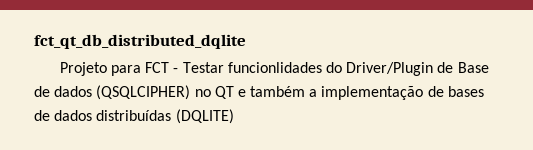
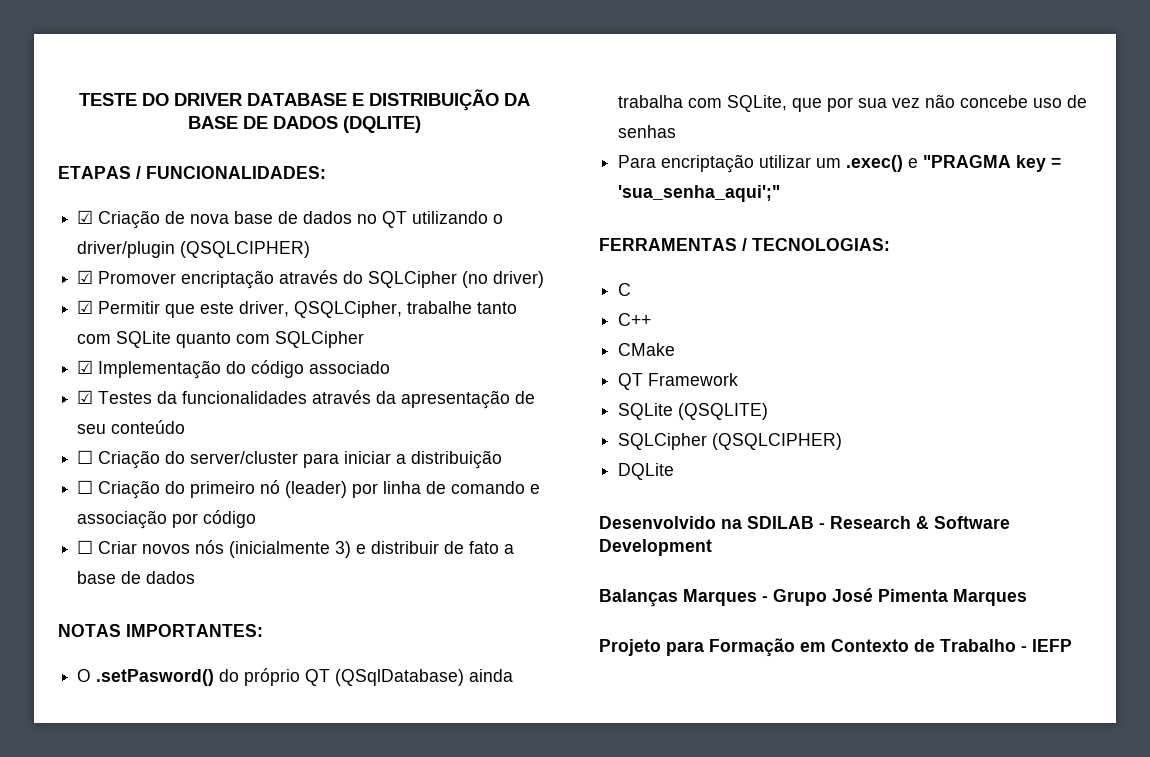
- fct_qt_db_distributed_dqlite
- Projeto para FCT - Testar funcionlidades do Driver/Plugin de Base de dados (QSQLCIPHER) no QT e também a implementação de bases de dados distribuídas (DQLITE)
+ TESTE DO DRIVER DATABASE E DISTRIBUIÇÃO DA BASE DE DADOS (DQLITE)
+ ETAPAS / FUNCIONALIDADES:
+ ☑ Criação de nova base de dados no QT utilizando o driver/plugin (QSQLCIPHER)
+ ☑ Promover encriptação através do SQLCipher (no driver)
+ ☑ Permitir que este driver, QSQLCipher, trabalhe tanto com SQLite quanto com SQLCipher
+ ☑ Implementação do código associado
+ ☑ Testes da funcionalidades através da apresentação de seu conteúdo
+ ☐ Criação do server/cluster para iniciar a distribuição
+ ☐ Criação do primeiro nó (leader) por linha de comando e associação por código
+ ☐ Criar novos nós (inicialmente 3) e distribuir de fato a base de dados
+ NOTAS IMPORTANTES:
+ O .setPasword() do próprio QT (QSqlDatabase) ainda trabalha com SQLite, que por sua vez não concebe uso de senhas
+ Para encriptação utilizar um .exec() e "PRAGMA key = 'sua_senha_aqui';"
+ FERRAMENTAS / TECNOLOGIAS:
+ C
+ C++
+ CMake
+ QT Framework
+ SQLite (QSQLITE)
+ SQLCipher (QSQLCIPHER)
+ DQLite
+ Desenvolvido na SDILAB - Research & Software Development
+ Balanças Marques - Grupo José Pimenta Marques
+ Projeto para Formação em Contexto de Trabalho - IEFP

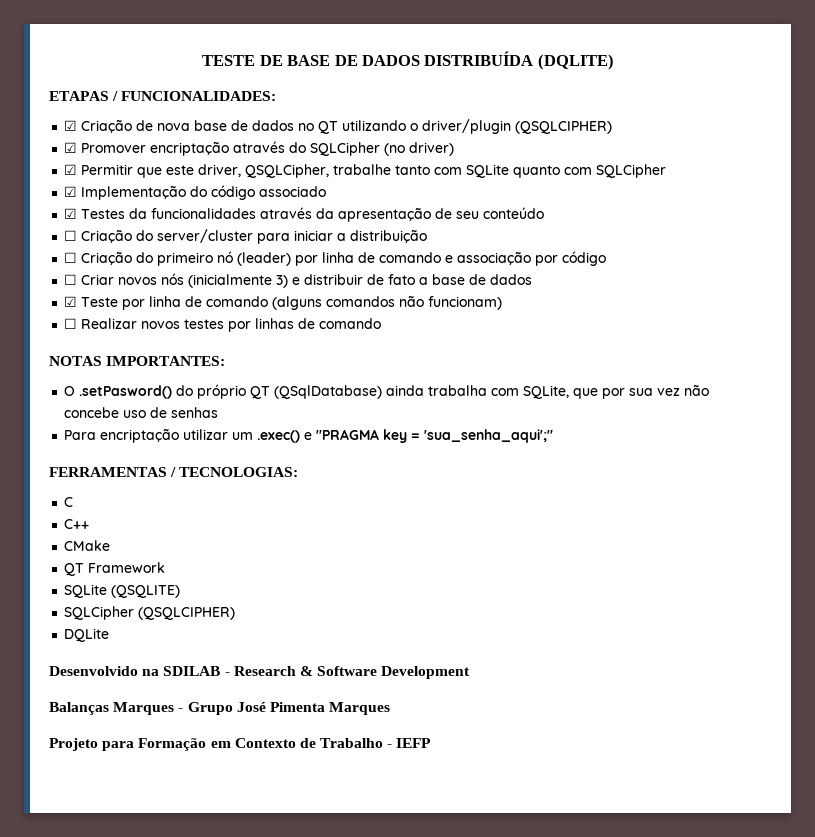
- TESTE DO DRIVER DATABASE E DISTRIBUIÇÃO DA BASE DE DADOS (DQLITE)
+ TESTE DE BASE DE DADOS DISTRIBUÍDA (DQLITE)
+ ☑ Teste por linha de comando (alguns comandos não funcionam)
+ ☐ Realizar novos testes por linhas de comando

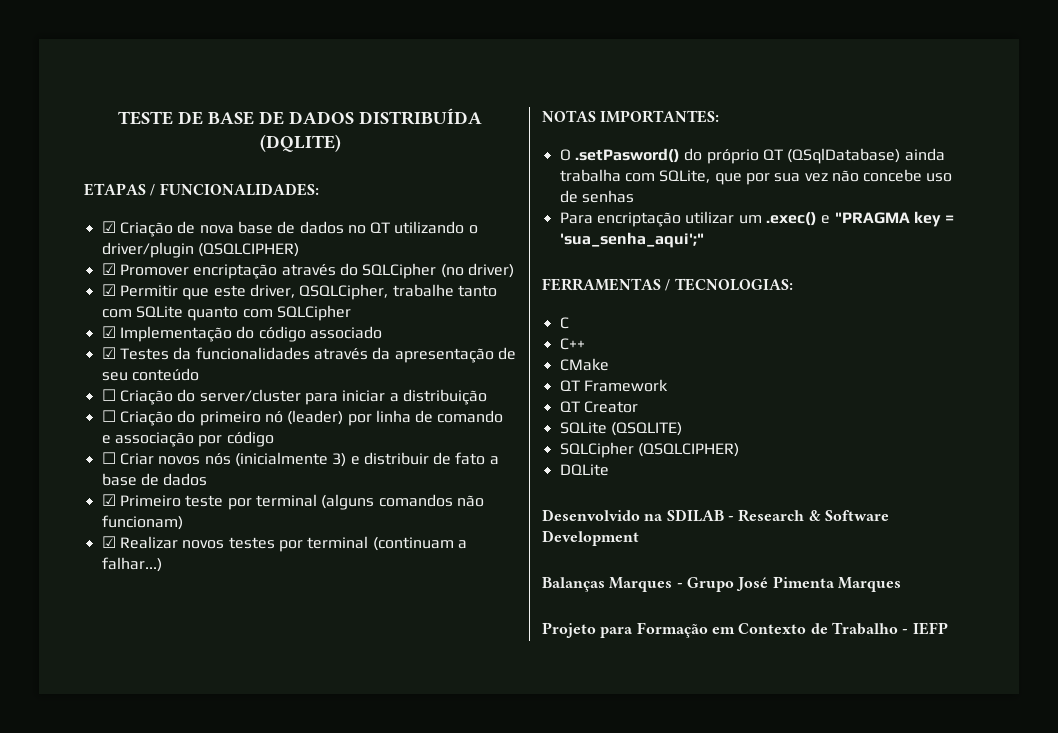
- ☑ Teste por linha de comando (alguns comandos não funcionam)
+ ☑ Primeiro teste por terminal (alguns comandos não funcionam)
- ☐ Realizar novos testes por linhas de comando
+ ☑ Realizar novos testes por terminal (continuam a falhar...)
+ QT Creator

